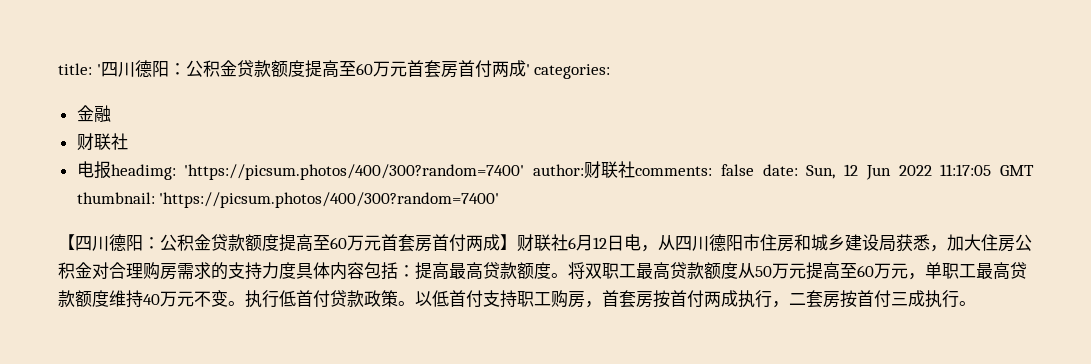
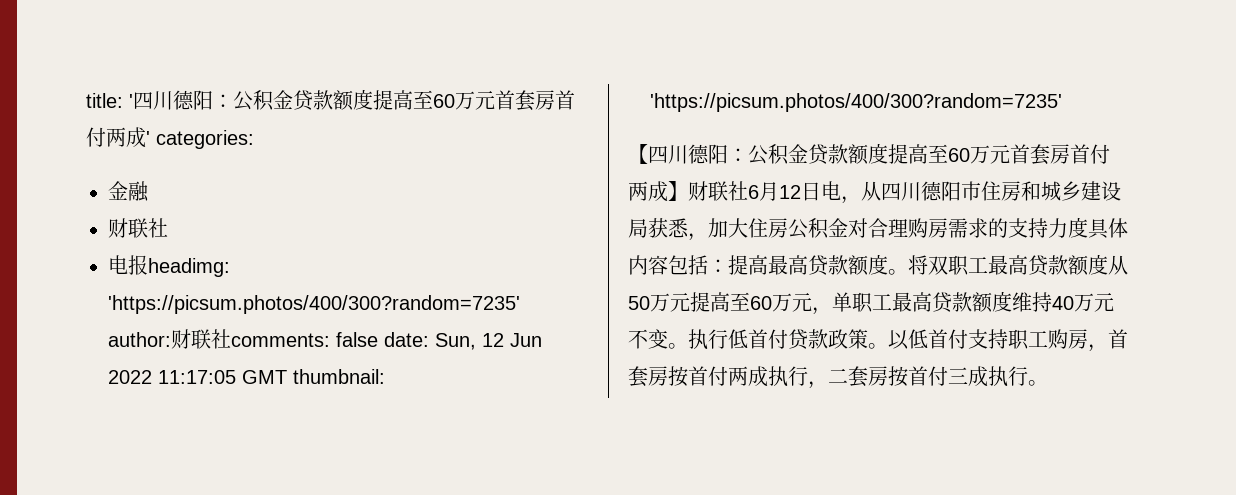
- 电报headimg: 'https://picsum.photos/400/300?random=7400' author:财联社comments: false date: Sun, 12 Jun 2022 11:17:05 GMT thumbnail: 'https://picsum.photos/400/300?random=7400'
+ 电报headimg: 'https://picsum.photos/400/300?random=7235' author:财联社comments: false date: Sun, 12 Jun 2022 11:17:05 GMT thumbnail: 'https://picsum.photos/400/300?random=7235'

